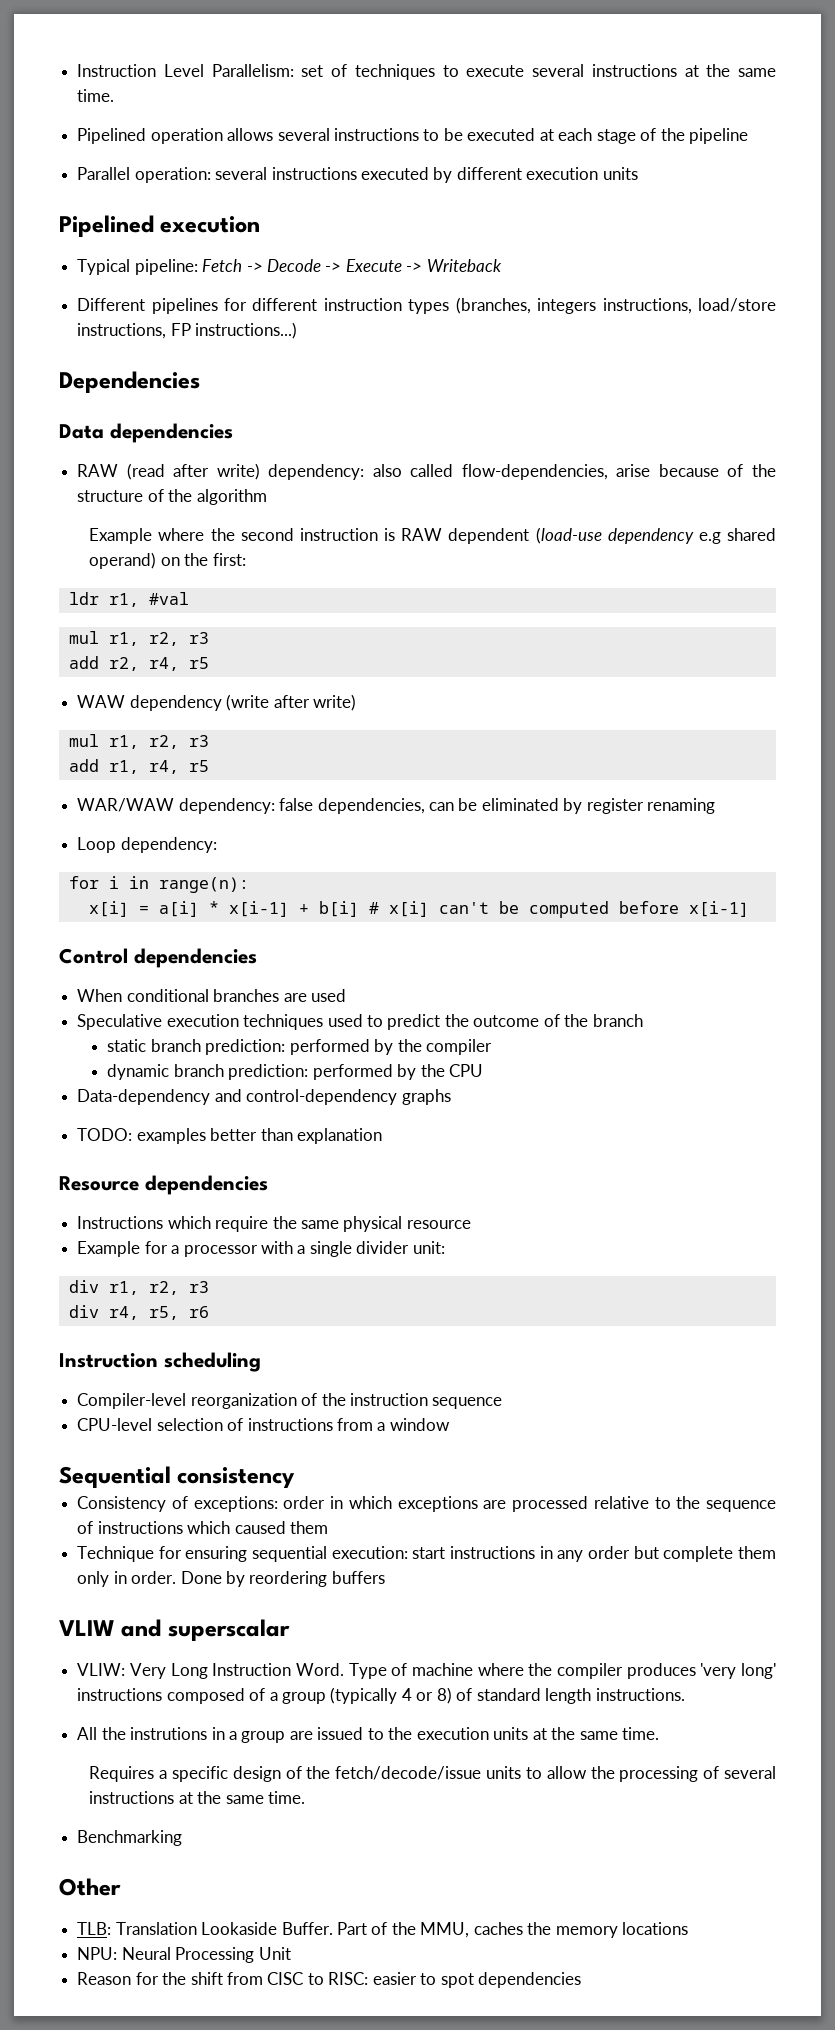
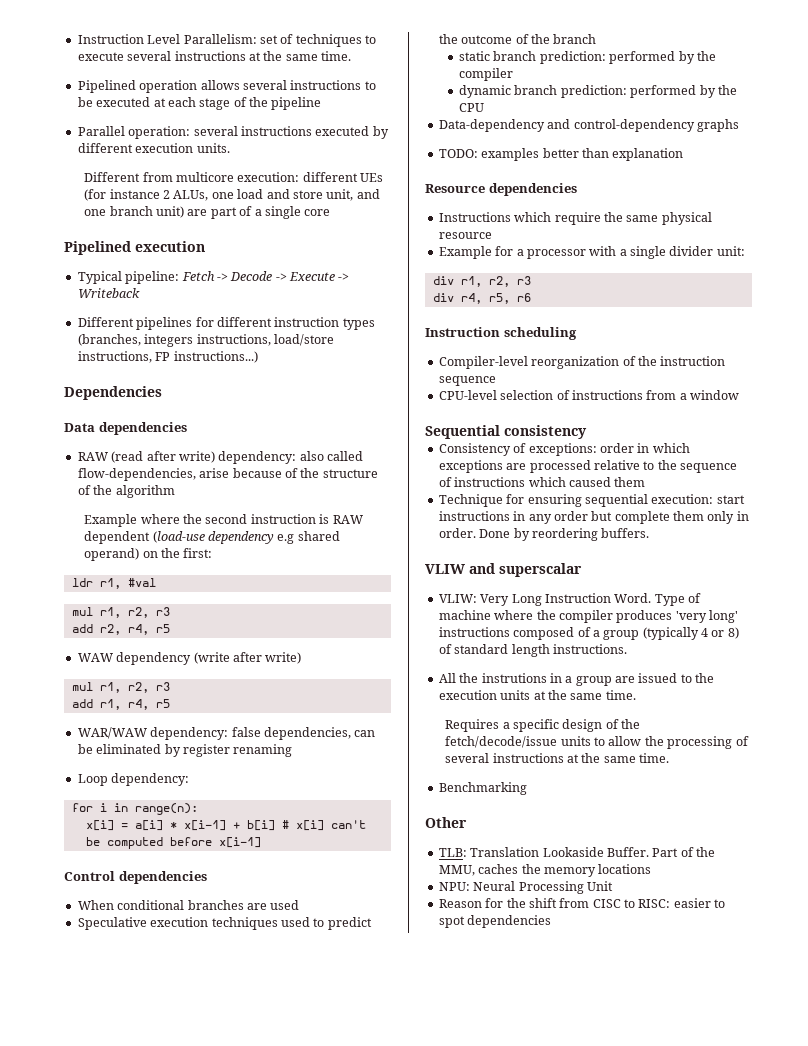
- Parallel operation: several instructions executed by different execution units
+ Parallel operation: several instructions executed by different execution units.
+ Different from multicore execution: different UEs (for instance 2 ALUs, one load and store unit, and one branch unit) are part of a single core
- Done by reordering buffers
+ Done by reordering buffers.

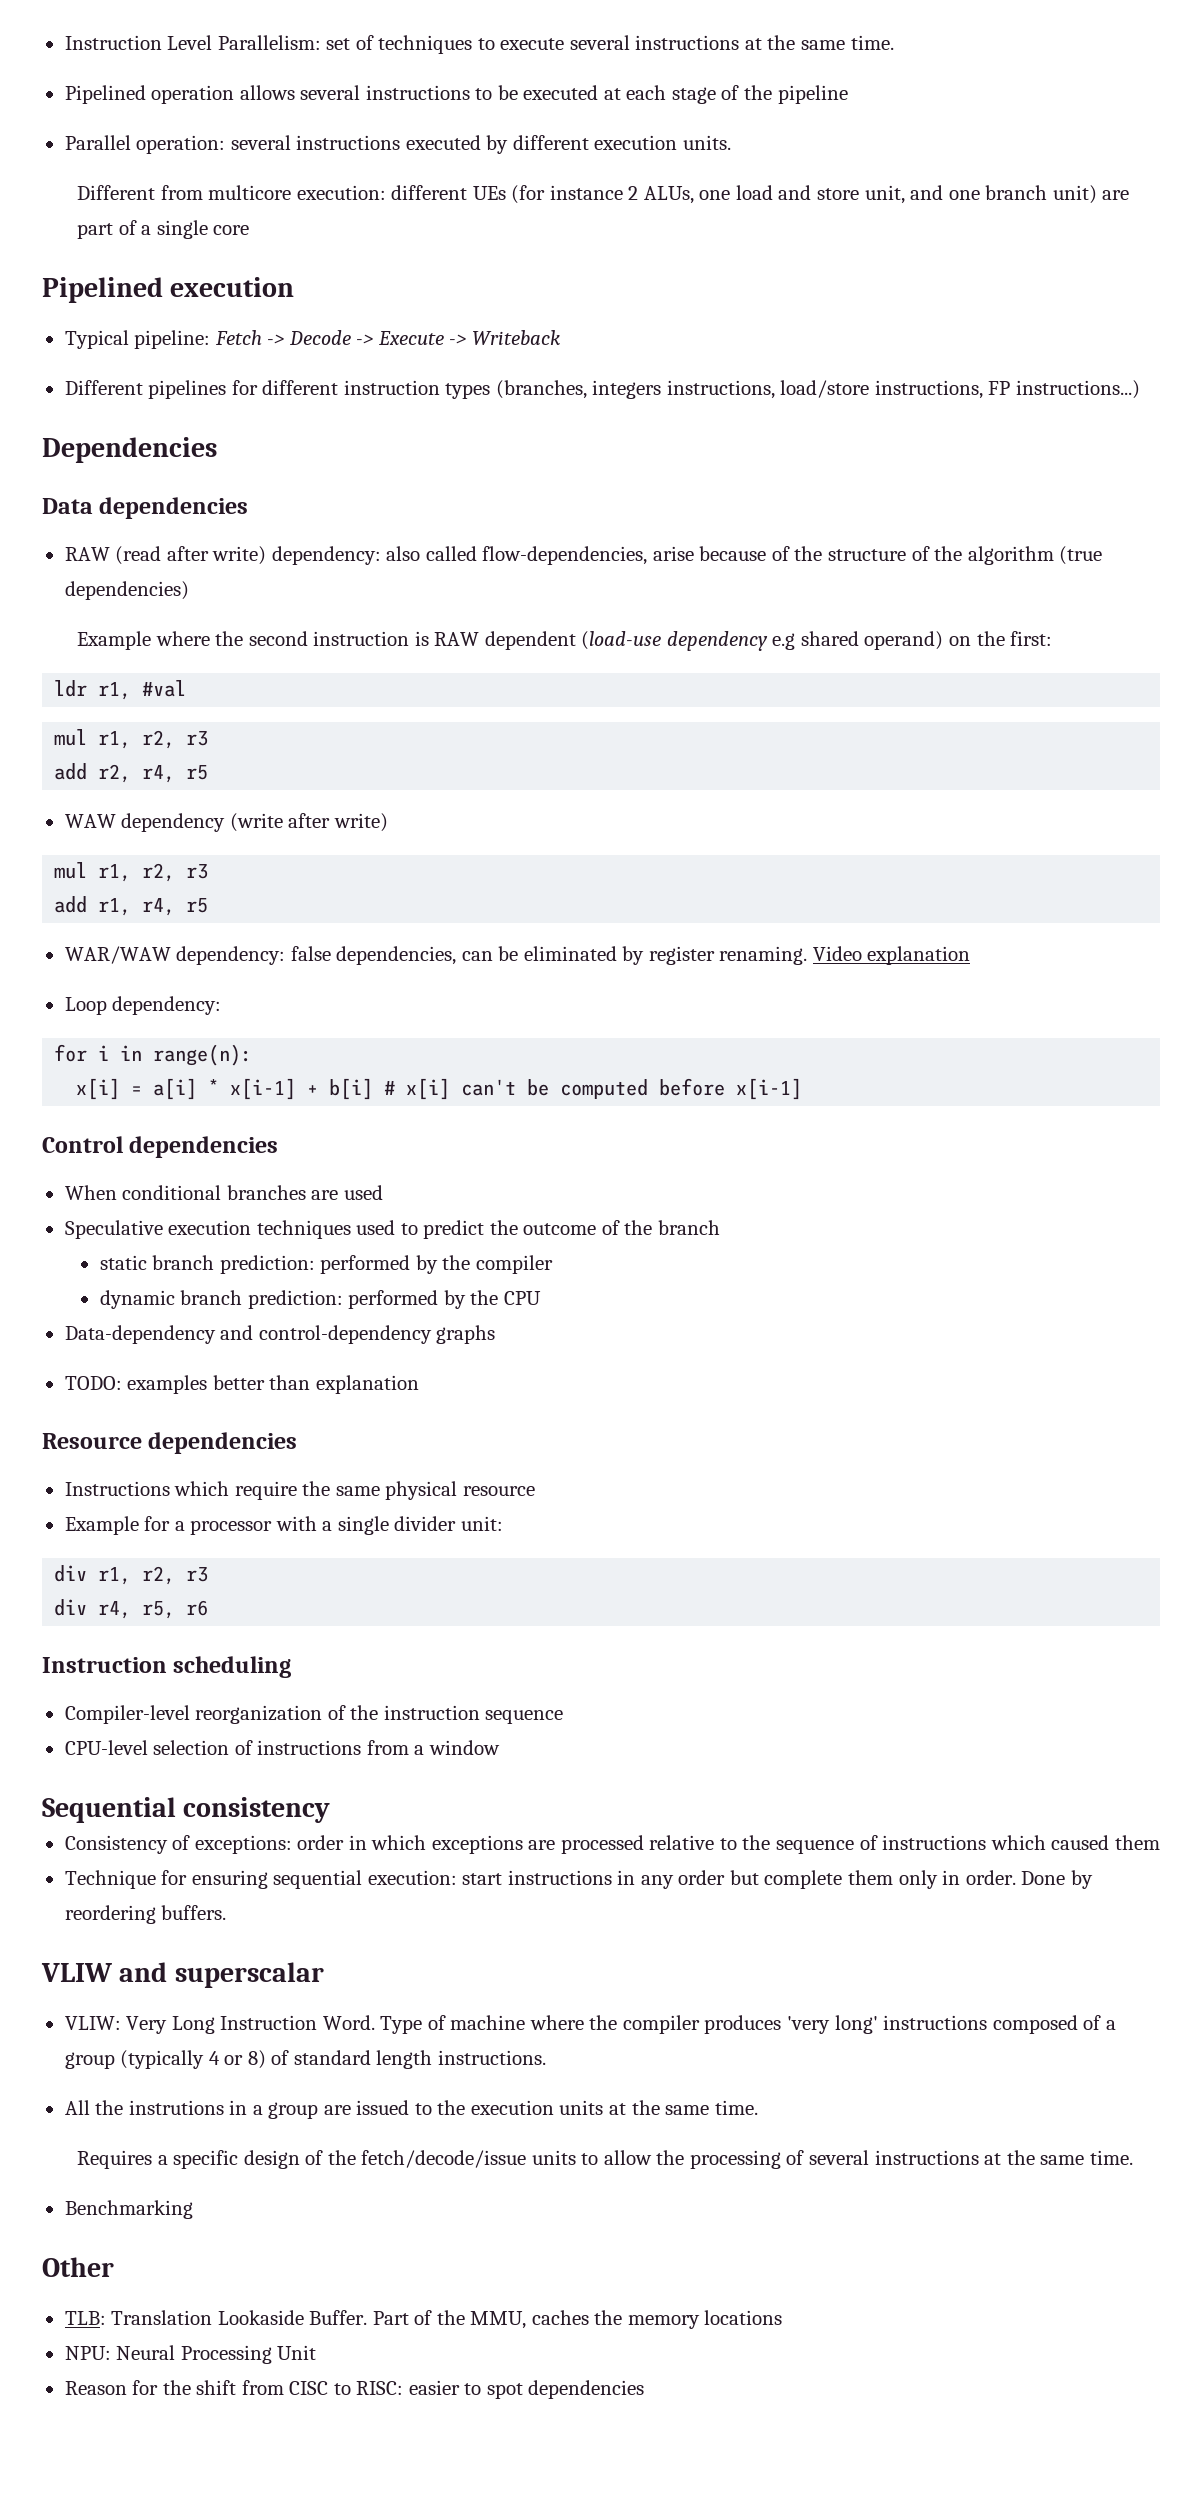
- RAW (read after write) dependency: also called flow-dependencies, arise because of the structure of the algorithm
+ RAW (read after write) dependency: also called flow-dependencies, arise because of the structure of the algorithm (true dependencies)
- WAR/WAW dependency: false dependencies, can be eliminated by register renaming
+ WAR/WAW dependency: false dependencies, can be eliminated by register renaming. Video explanation

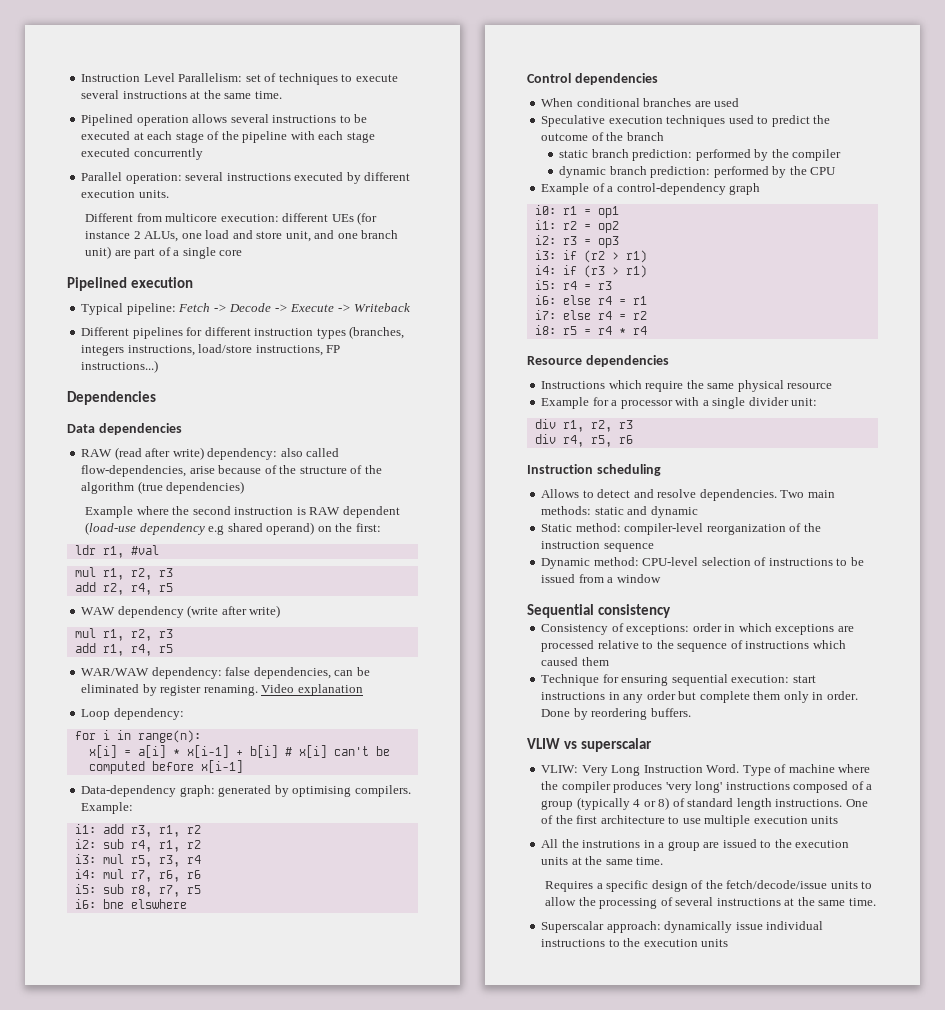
- Pipelined operation allows several instructions to be executed at each stage of the pipeline
+ Pipelined operation allows several instructions to be executed at each stage of the pipeline with each stage executed concurrently
+ Data-dependency graph: generated by optimising compilers. Example:
+ i1: add r3, r1, r2
+ i2: sub r4, r1, r2
+ i3: mul r5, r3, r4
+ i4: mul r7, r6, r6
+ i5: sub r8, r7, r5
+ i6: bne elswhere
- Data-dependency and control-dependency graphs
- TODO: examples better than explanation
+ Example of a control-dependency graph
+ i0: r1 = op1
+ i1: r2 = op2
+ i2: r3 = op3
+ i3: if (r2 > r1)
+ i4: if (r3 > r1)
+ i5: r4 = r3
+ i6: else r4 = r1
+ i7: else r4 = r2
+ i8: r5 = r4 * r4
- Compiler-level reorganization of the instruction sequence
+ Allows to detect and resolve dependencies. Two main methods: static and dynamic
+ Static method: compiler-level reorganization of the instruction sequence
- CPU-level selection of instructions from a window
+ Dynamic method: CPU-level selection of instructions to be issued from a window
- VLIW and superscalar
+ VLIW vs superscalar
+ One of the first architecture to use multiple execution units
- Benchmarking
- Other
- TLB: Translation Lookaside Buffer. Part of the MMU, caches the memory locations
- NPU: Neural Processing Unit
- Reason for the shift from CISC to RISC: easier to spot dependencies
+ Superscalar approach: dynamically issue individual instructions to the execution units

